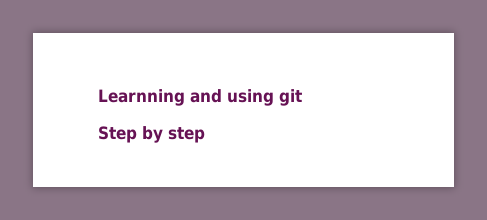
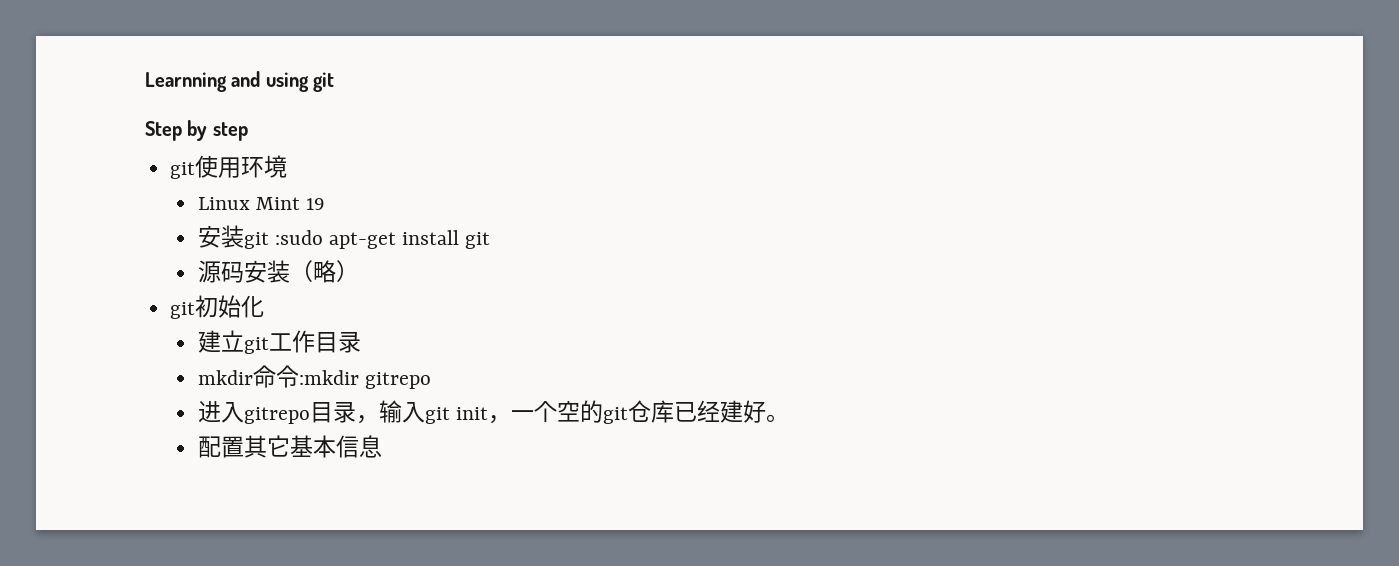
+ git使用环境
+ Linux Mint 19
+ 安装git :sudo apt-get install git
+ 源码安装（略）
+ git初始化
+ 建立git工作目录
+ mkdir命令:mkdir gitrepo
+ 进入gitrepo目录，输入git init，一个空的git仓库已经建好。
+ 配置其它基本信息

